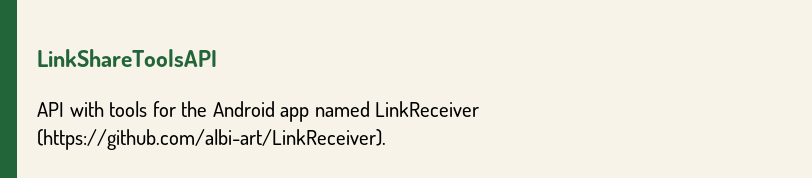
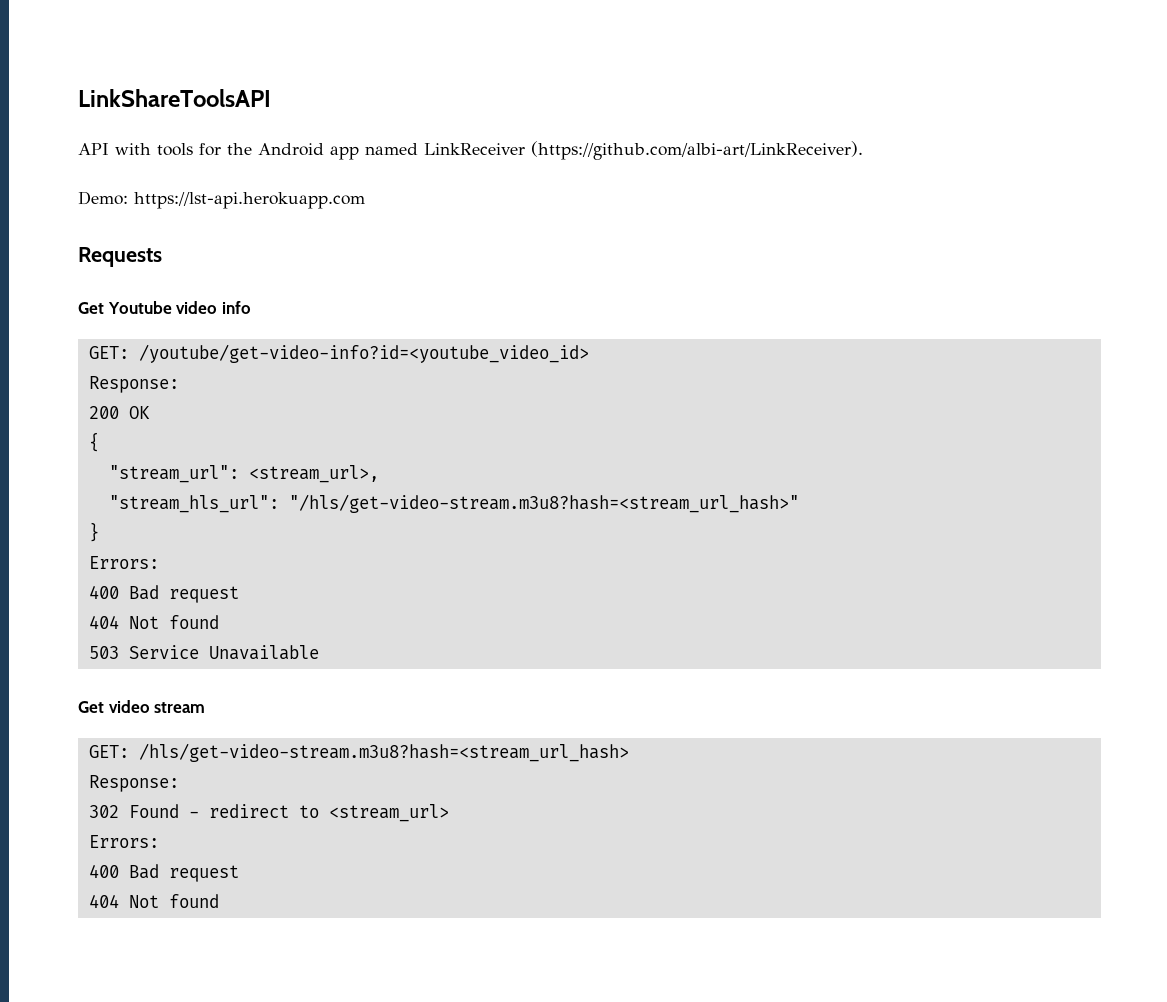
+ Demo: https://lst-api.herokuapp.com
+ Requests
+ Get Youtube video info
+ GET: /youtube/get-video-info?id=<youtube_video_id>
+ Response:
+ 200 OK
+ {
+ "stream_url": <stream_url>,
+ "stream_hls_url": "/hls/get-video-stream.m3u8?hash=<stream_url_hash>"
+ }
+ Errors:
+ 400 Bad request
+ 404 Not found
+ 503 Service Unavailable
+ Get video stream
+ GET: /hls/get-video-stream.m3u8?hash=<stream_url_hash>
+ Response:
+ 302 Found - redirect to <stream_url>
+ Errors:
+ 400 Bad request
+ 404 Not found

